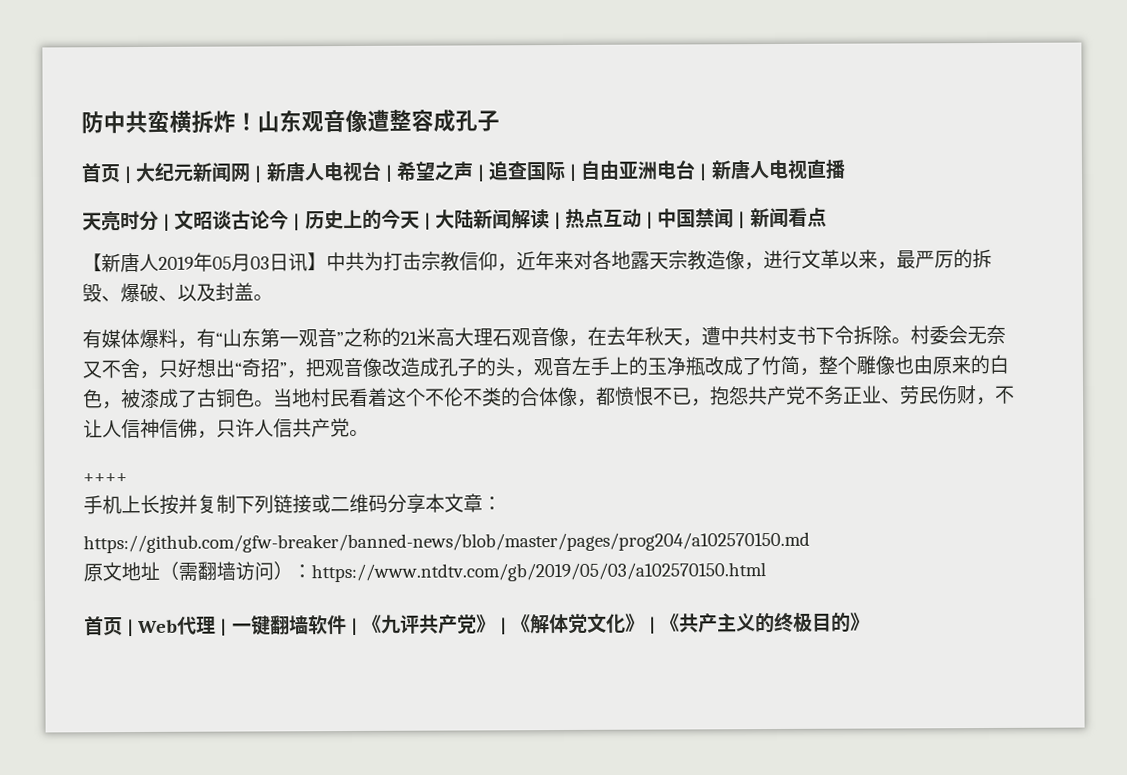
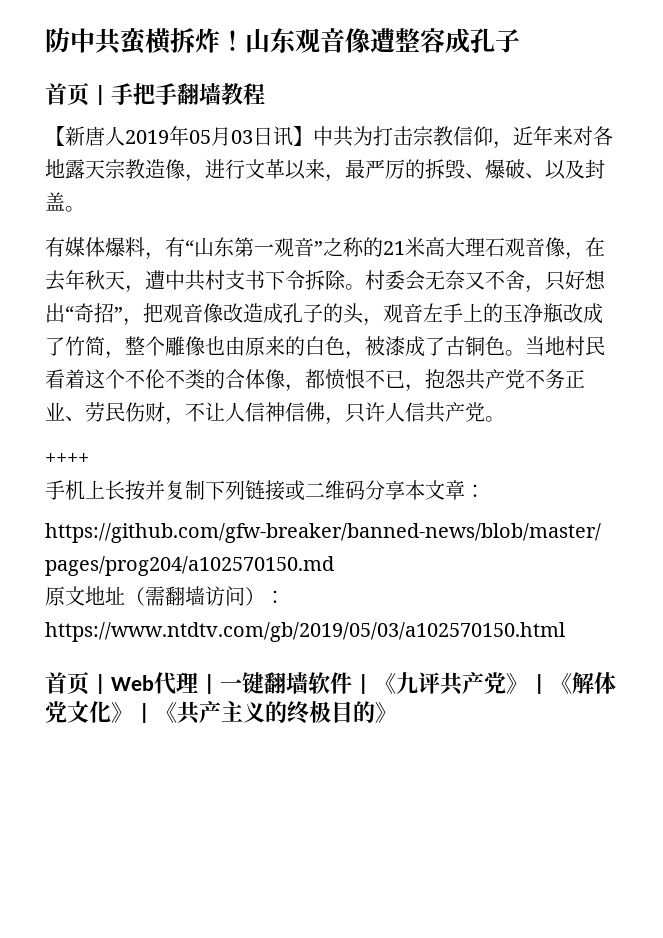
- 首页 | 大纪元新闻网 | 新唐人电视台 | 希望之声 | 追查国际 | 自由亚洲电台 | 新唐人电视直播
- 天亮时分 | 文昭谈古论今 | 历史上的今天 | 大陆新闻解读 | 热点互动 | 中国禁闻 | 新闻看点
+ 首页 | 手把手翻墙教程

